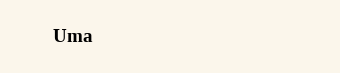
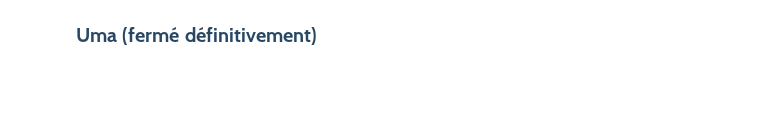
- Uma
+ Uma (fermé définitivement)

